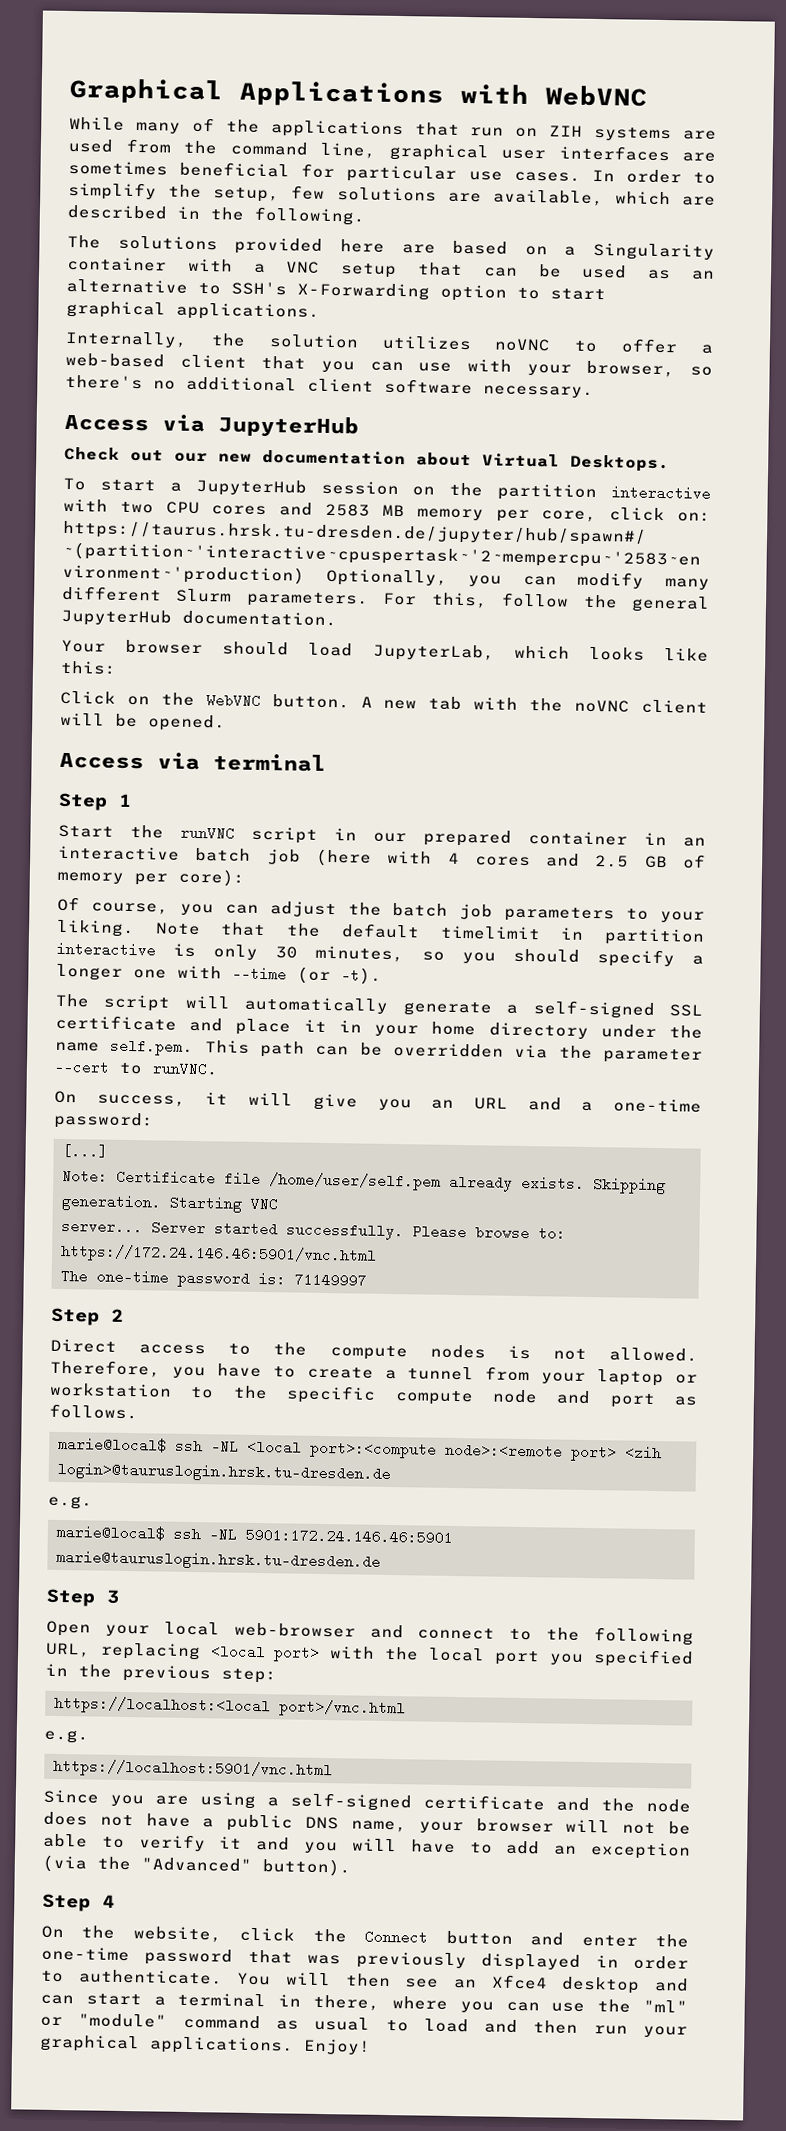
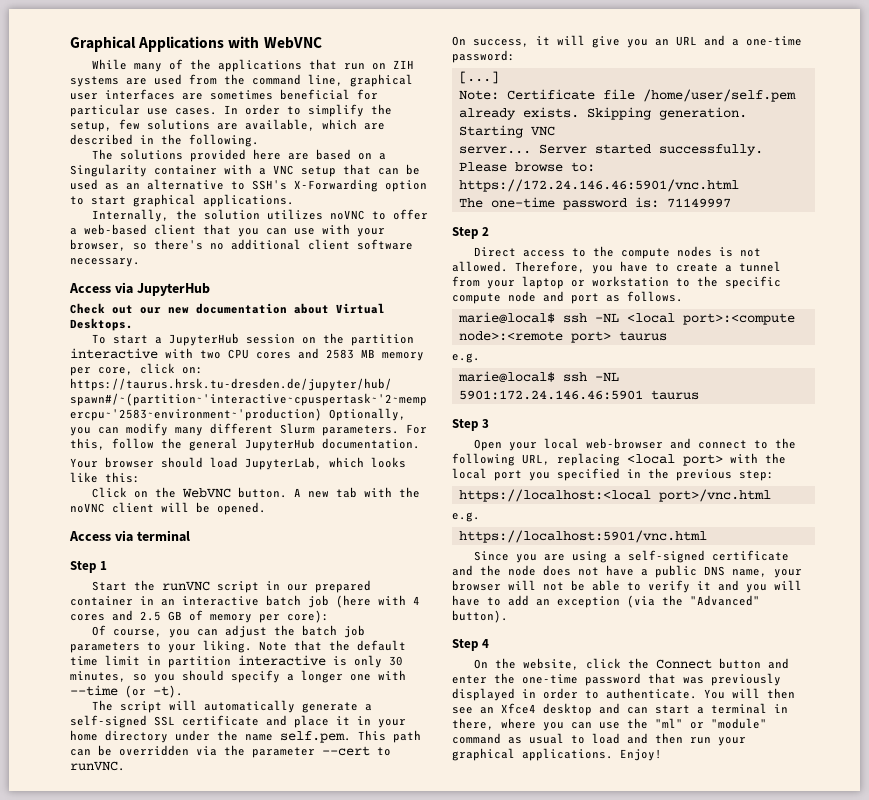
- Note that the default timelimit in partition interactive is only 30 minutes, so you should specify a longer one with --time (or -t).
+ Note that the default time limit in partition interactive is only 30 minutes, so you should specify a longer one with --time (or -t).
- marie@local$ ssh -NL <local port>:<compute node>:<remote port> <zih login>@tauruslogin.hrsk.tu-dresden.de
+ marie@local$ ssh -NL <local port>:<compute node>:<remote port> taurus
- marie@local$ ssh -NL 5901:172.24.146.46:5901 marie@tauruslogin.hrsk.tu-dresden.de
+ marie@local$ ssh -NL 5901:172.24.146.46:5901 taurus

